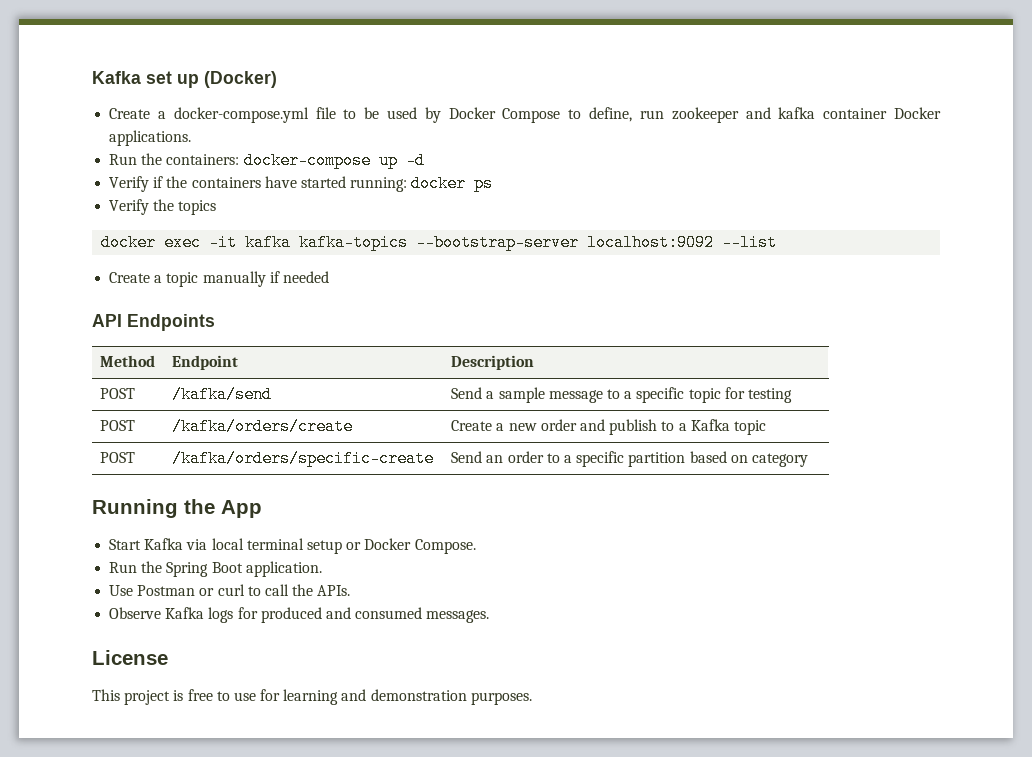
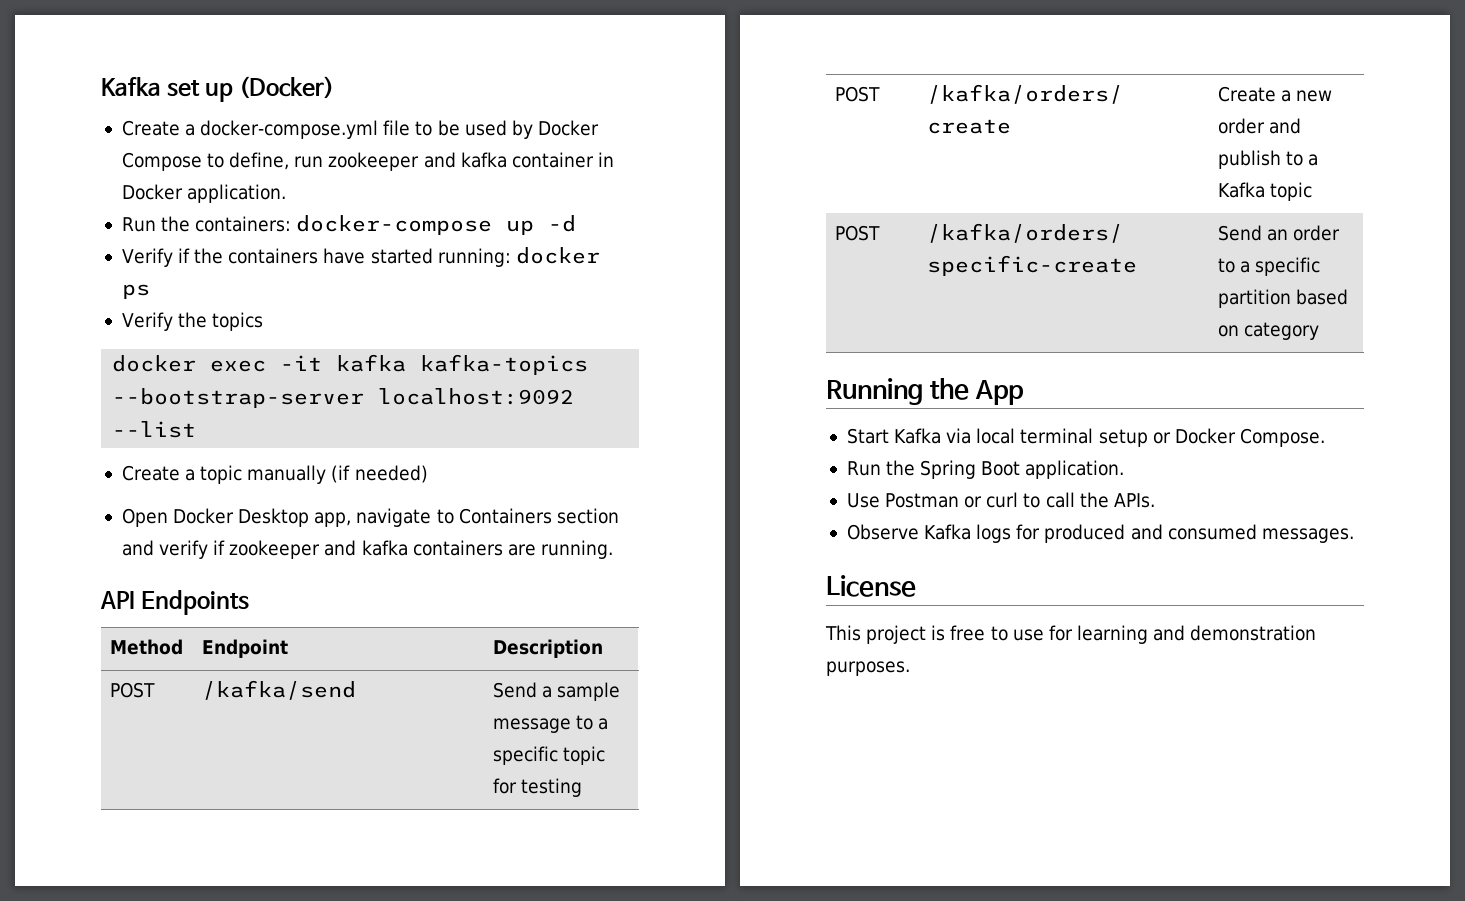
- Create a docker-compose.yml file to be used by Docker Compose to define, run zookeeper and kafka container Docker applications.
+ Create a docker-compose.yml file to be used by Docker Compose to define, run zookeeper and kafka container in Docker application.
- Create a topic manually if needed
+ Create a topic manually (if needed)
+ Open Docker Desktop app, navigate to Containers section and verify if zookeeper and kafka containers are running.

